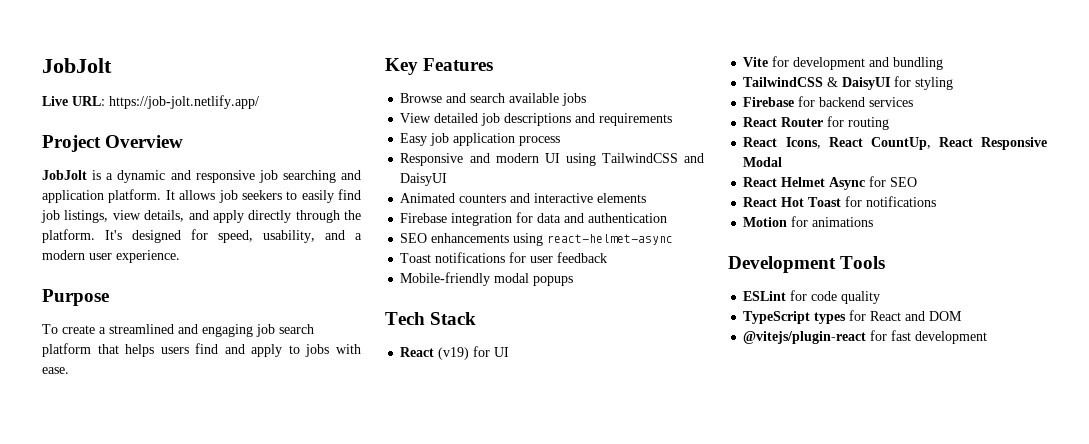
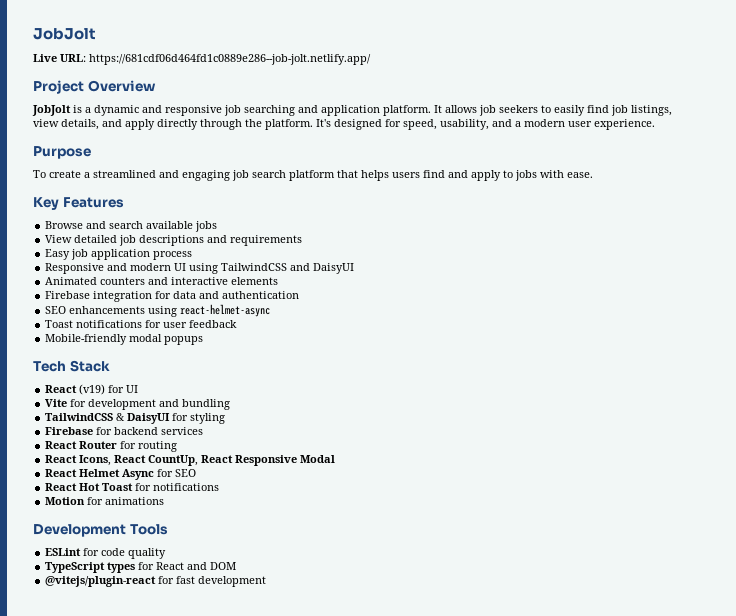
- Live URL: https://job-jolt.netlify.app/
+ Live URL: https://681cdf06d464fd1c0889e286--job-jolt.netlify.app/

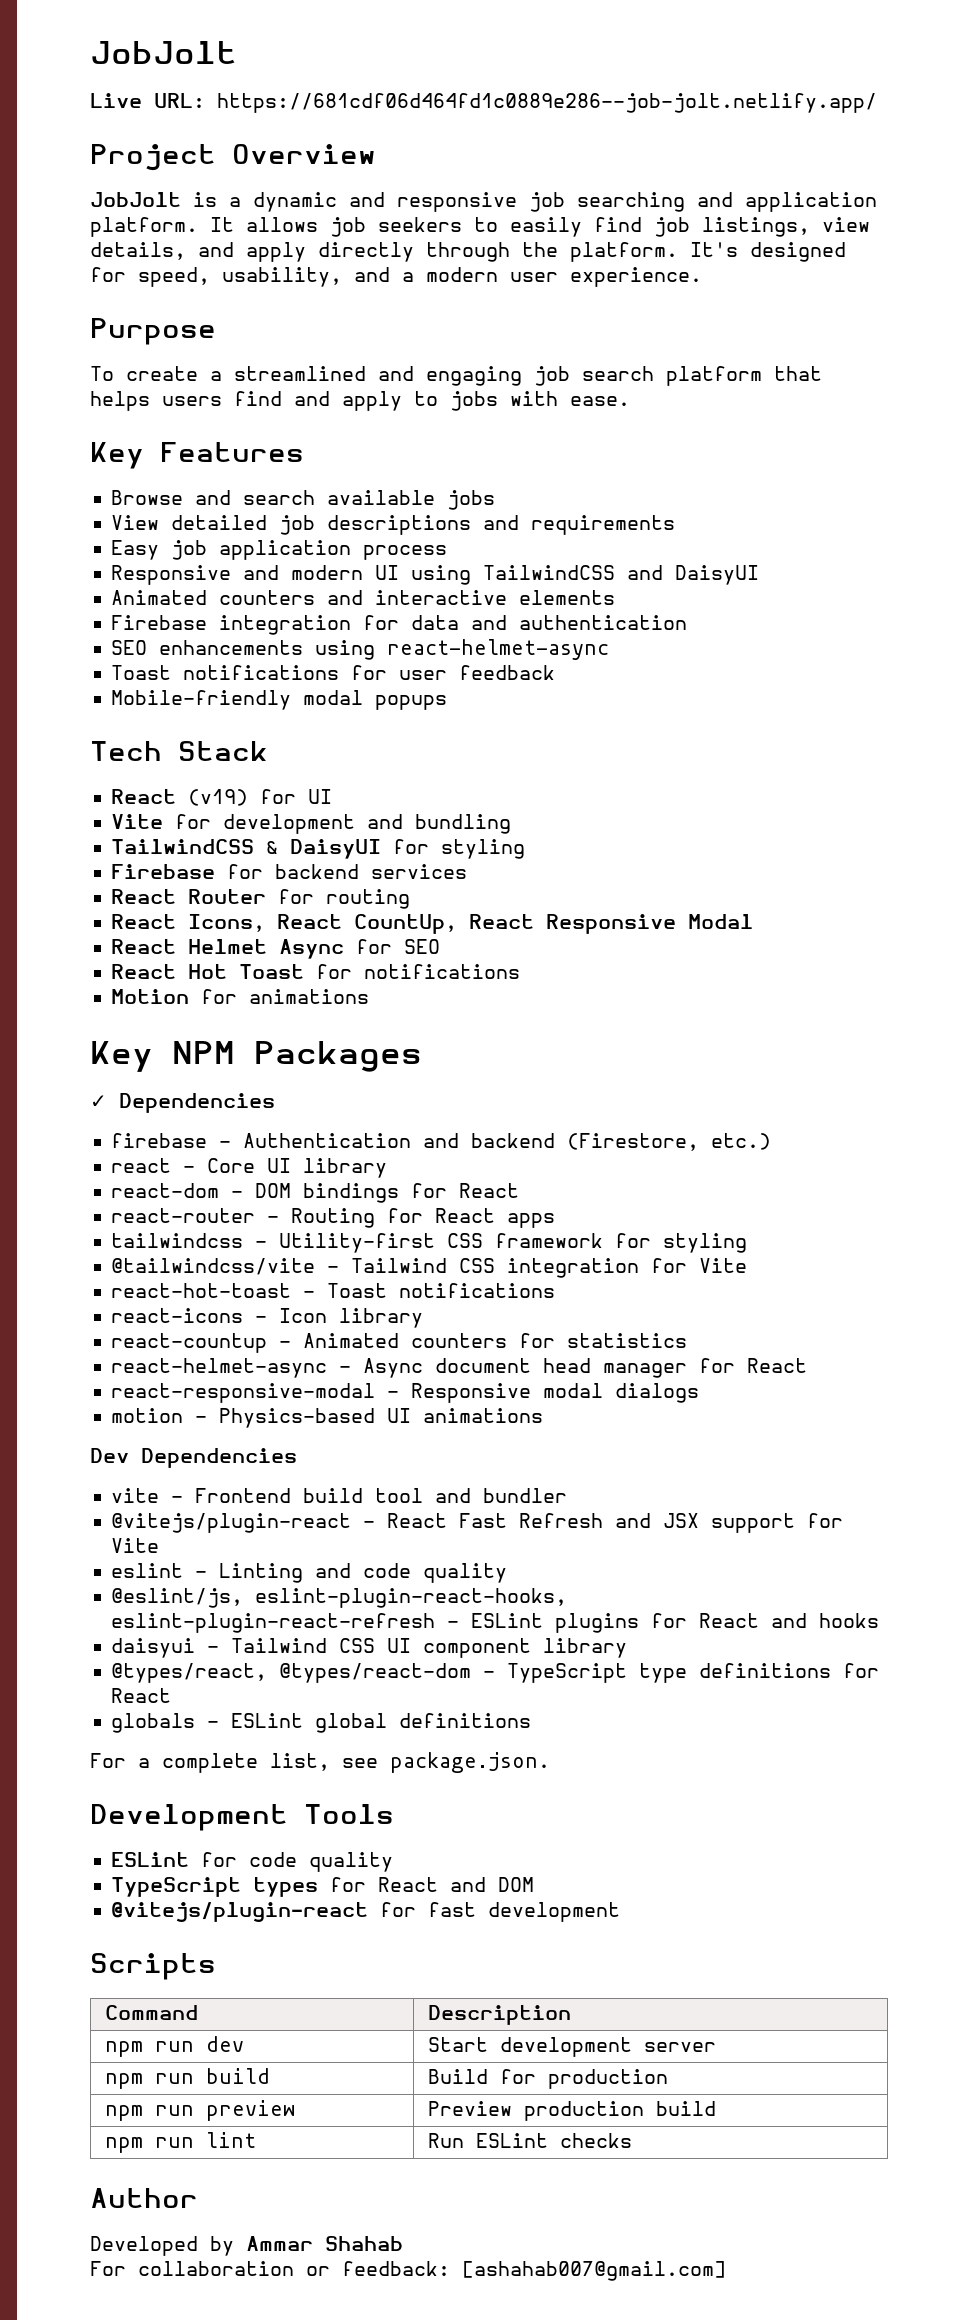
+ Key NPM Packages
+ ✓ Dependencies
+ firebase – Authentication and backend (Firestore, etc.)
+ react – Core UI library
+ react-dom – DOM bindings for React
+ react-router – Routing for React apps
+ tailwindcss – Utility-first CSS framework for styling
+ @tailwindcss/vite – Tailwind CSS integration for Vite
+ react-hot-toast – Toast notifications
+ react-icons – Icon library
+ react-countup – Animated counters for statistics
+ react-helmet-async – Async document head manager for React
+ react-responsive-modal – Responsive modal dialogs
+ motion – Physics-based UI animations
+ Dev Dependencies
+ vite – Frontend build tool and bundler
+ @vitejs/plugin-react – React Fast Refresh and JSX support for Vite
+ eslint – Linting and code quality
+ @eslint/js, eslint-plugin-react-hooks, eslint-plugin-react-refresh – ESLint plugins for React and hooks
+ daisyui – Tailwind CSS UI component library
+ @types/react, @types/react-dom – TypeScript type definitions for React
+ globals – ESLint global definitions
+ For a complete list, see package.json.
+ Scripts
+ Command | Description
+ npm run dev | Start development server
+ npm run build | Build for production
+ npm run preview | Preview production build
+ npm run lint | Run ESLint checks
+ Author
+ Developed by Ammar Shahab
+ For collaboration or feedback: [ashahab007@gmail.com]

